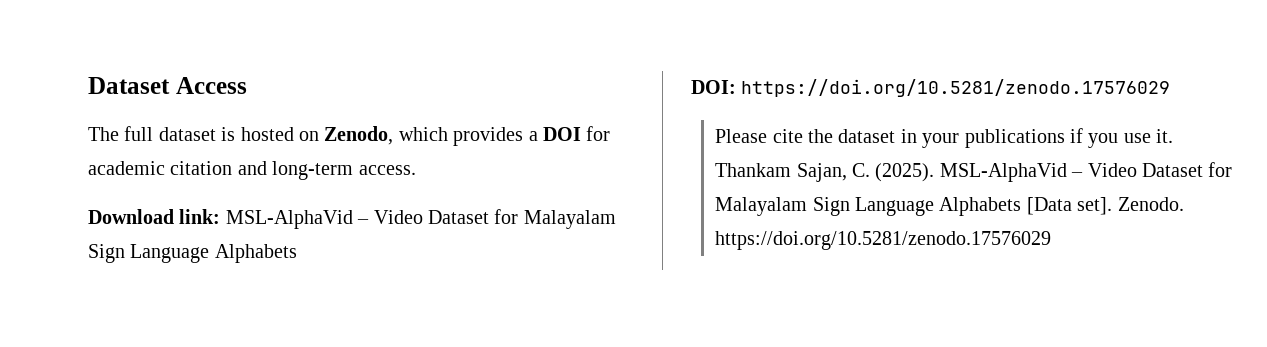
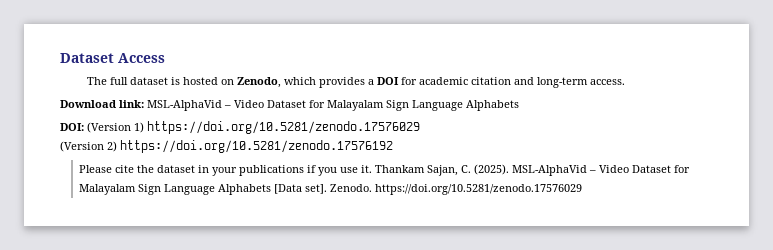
- DOI: https://doi.org/10.5281/zenodo.17576029
+ DOI: (Version 1) https://doi.org/10.5281/zenodo.17576029
+ (Version 2) https://doi.org/10.5281/zenodo.17576192

